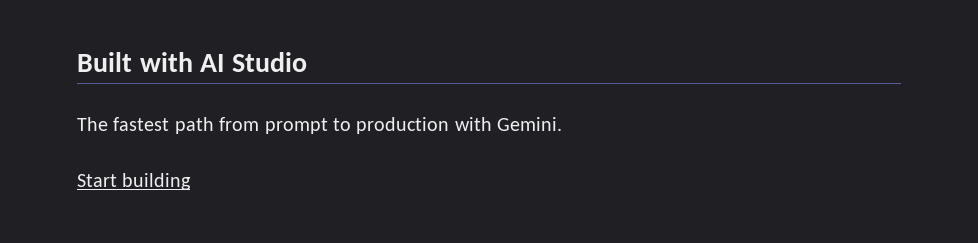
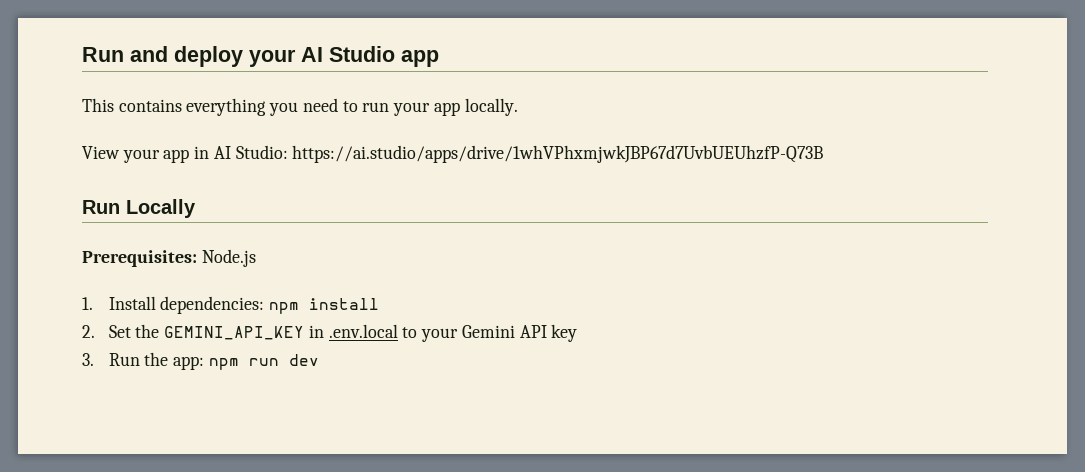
- Built with AI Studio
- The fastest path from prompt to production with Gemini.
- Start building
+ Run and deploy your AI Studio app
+ This contains everything you need to run your app locally.
+ View your app in AI Studio: https://ai.studio/apps/drive/1whVPhxmjwkJBP67d7UvbUEUhzfP-Q73B
+ Run Locally
+ Prerequisites: Node.js
+ 1. Install dependencies: npm install
+ 2. Set the GEMINI_API_KEY in .env.local to your Gemini API key
+ 3. Run the app: npm run dev

